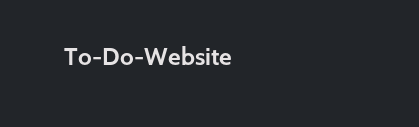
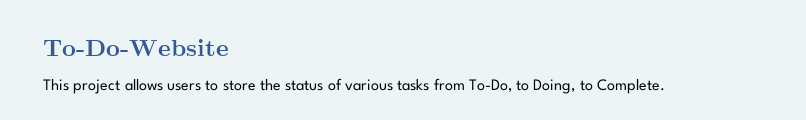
+ This project allows users to store the status of various tasks from To-Do, to Doing, to Complete.

